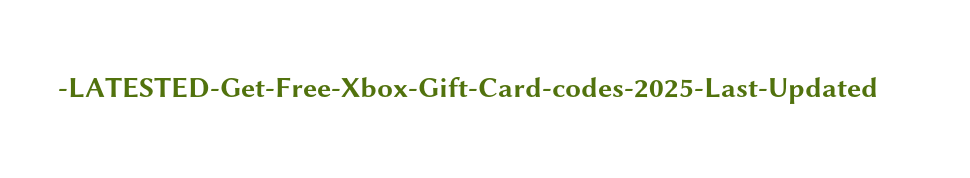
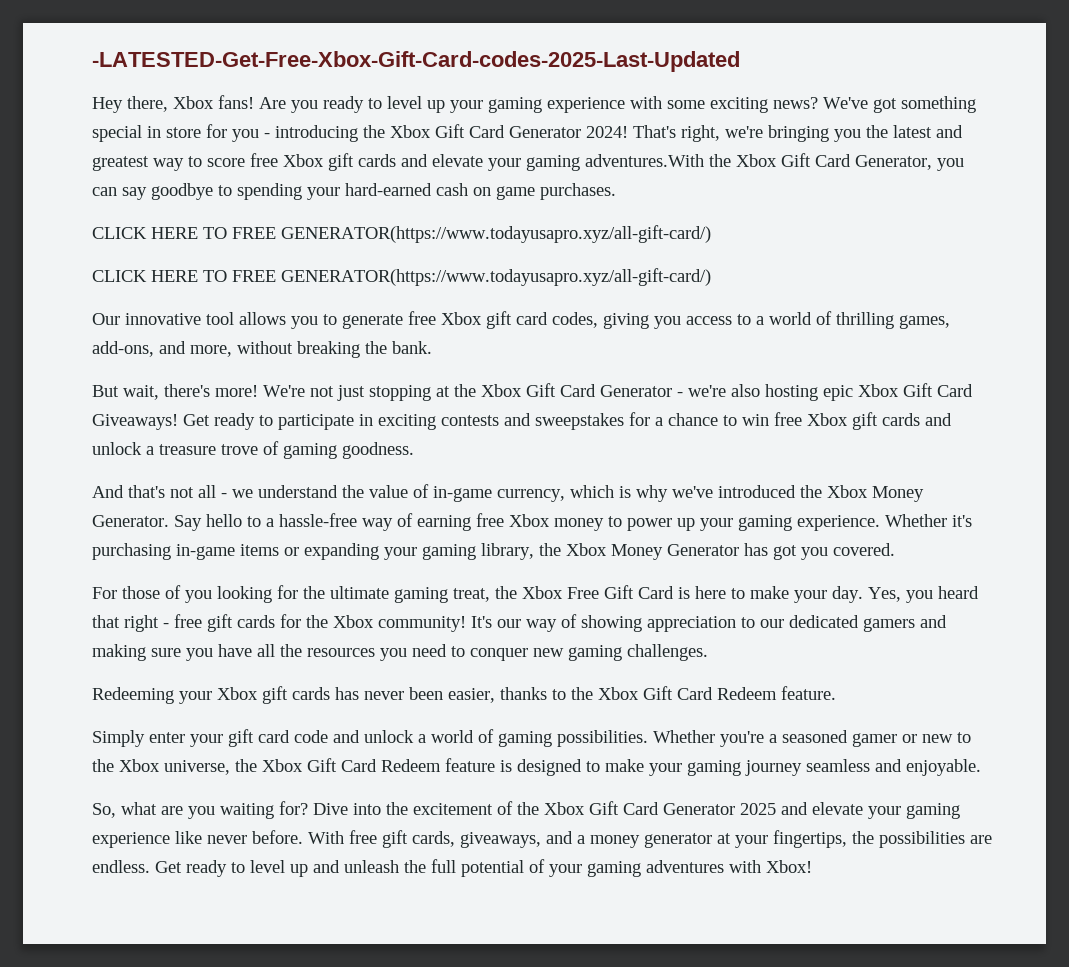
+ Hey there, Xbox fans! Are you ready to level up your gaming experience with some exciting news? We've got something special in store for you - introducing the Xbox Gift Card Generator 2024! That's right, we're bringing you the latest and greatest way to score free Xbox gift cards and elevate your gaming adventures.With the Xbox Gift Card Generator, you can say goodbye to spending your hard-earned cash on game purchases.
+ CLICK HERE TO FREE GENERATOR(https://www.todayusapro.xyz/all-gift-card/)
+ CLICK HERE TO FREE GENERATOR(https://www.todayusapro.xyz/all-gift-card/)
+ Our innovative tool allows you to generate free Xbox gift card codes, giving you access to a world of thrilling games, add-ons, and more, without breaking the bank.
+ But wait, there's more! We're not just stopping at the Xbox Gift Card Generator - we're also hosting epic Xbox Gift Card Giveaways! Get ready to participate in exciting contests and sweepstakes for a chance to win free Xbox gift cards and unlock a treasure trove of gaming goodness.
+ And that's not all - we understand the value of in-game currency, which is why we've introduced the Xbox Money Generator. Say hello to a hassle-free way of earning free Xbox money to power up your gaming experience. Whether it's purchasing in-game items or expanding your gaming library, the Xbox Money Generator has got you covered.
+ For those of you looking for the ultimate gaming treat, the Xbox Free Gift Card is here to make your day. Yes, you heard that right - free gift cards for the Xbox community! It's our way of showing appreciation to our dedicated gamers and making sure you have all the resources you need to conquer new gaming challenges.
+ Redeeming your Xbox gift cards has never been easier, thanks to the Xbox Gift Card Redeem feature.
+ Simply enter your gift card code and unlock a world of gaming possibilities. Whether you're a seasoned gamer or new to the Xbox universe, the Xbox Gift Card Redeem feature is designed to make your gaming journey seamless and enjoyable.
+ So, what are you waiting for? Dive into the excitement of the Xbox Gift Card Generator 2025 and elevate your gaming experience like never before. With free gift cards, giveaways, and a money generator at your fingertips, the possibilities are endless. Get ready to level up and unleash the full potential of your gaming adventures with Xbox!

